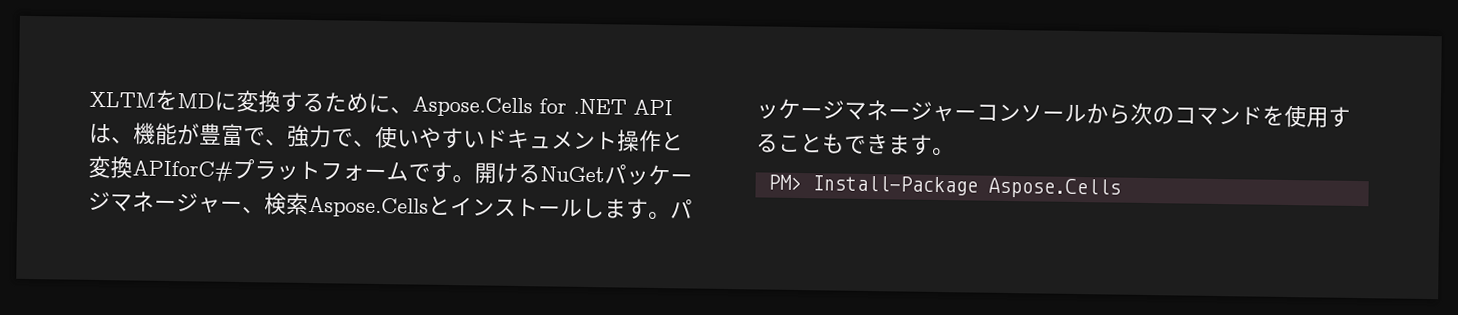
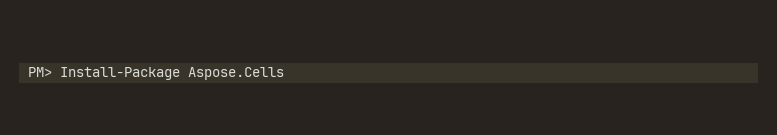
- XLTMをMDに変換するために、Aspose.Cells for .NET APIは、機能が豊富で、強力で、使いやすいドキュメント操作と変換APIforC#プラットフォームです。開けるNuGetパッケージマネージャー、検索Aspose.Cellsとインストールします。パッケージマネージャーコンソールから次のコマンドを使用することもできます。

